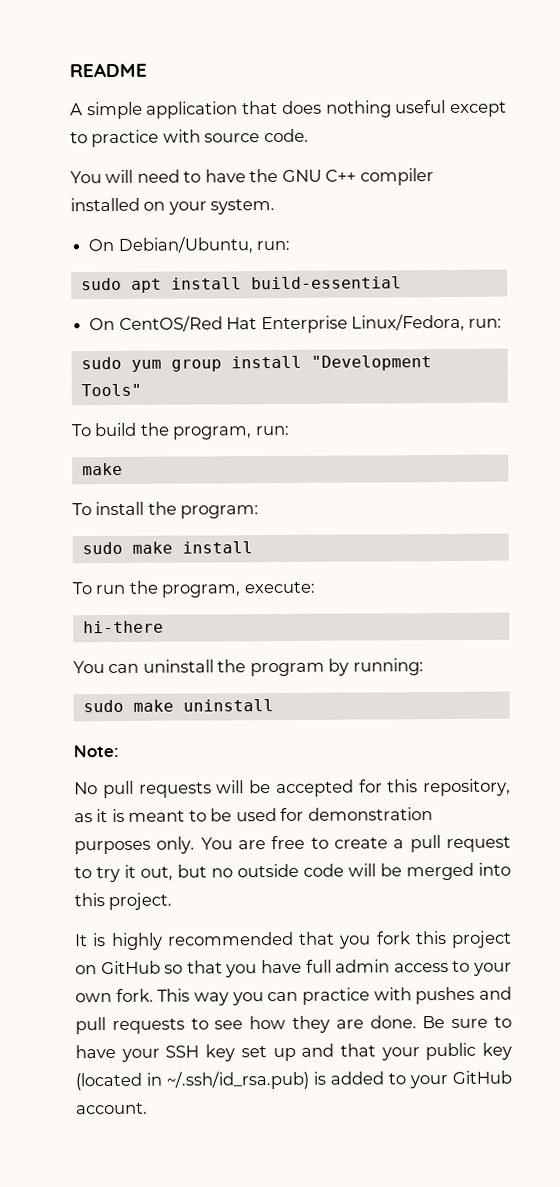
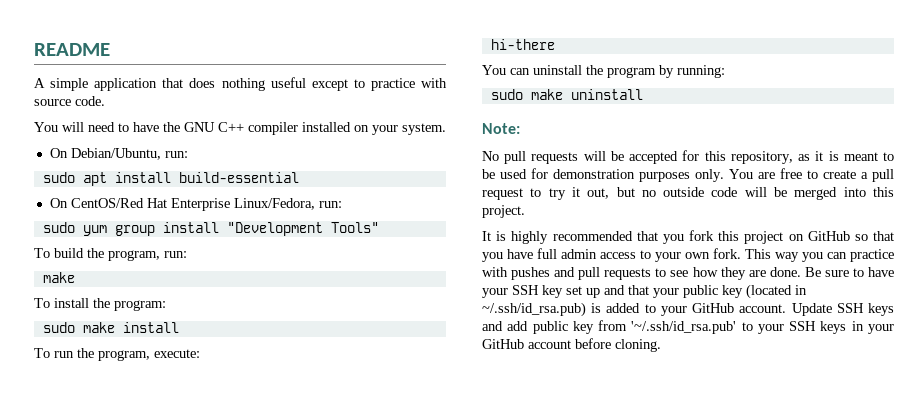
+ Update SSH keys and add public key from '~/.ssh/id_rsa.pub' to your SSH keys in your GitHub account before cloning.

